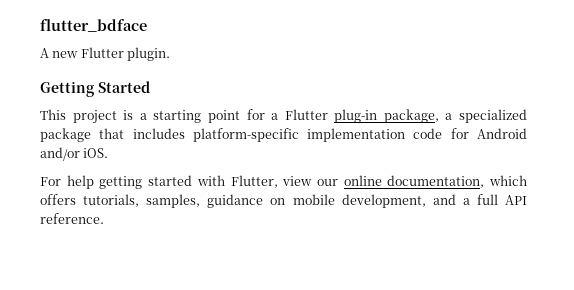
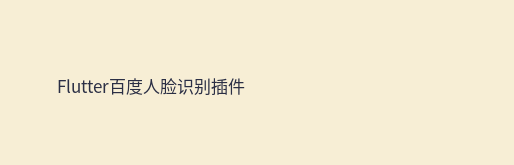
- flutter_bdface
- A new Flutter plugin.
- Getting Started
- This project is a starting point for a Flutter plug-in package, a specialized package that includes platform-specific implementation code for Android and/or iOS.
- For help getting started with Flutter, view our online documentation, which offers tutorials, samples, guidance on mobile development, and a full API reference.
+ Flutter百度人脸识别插件

